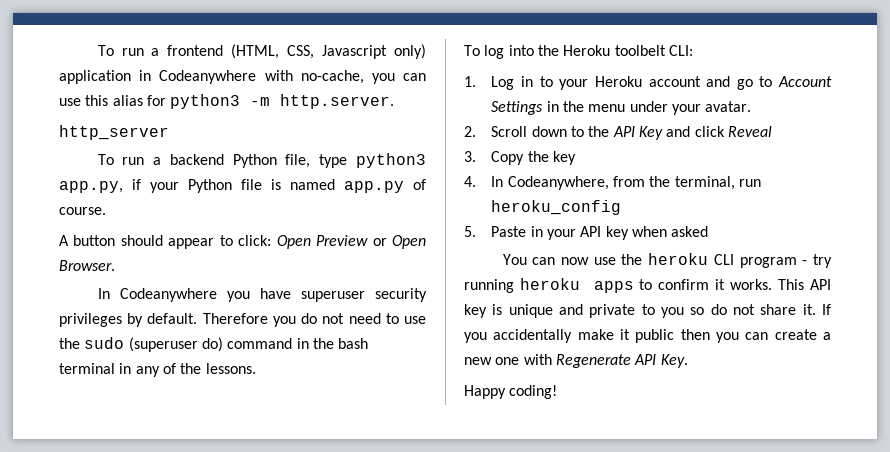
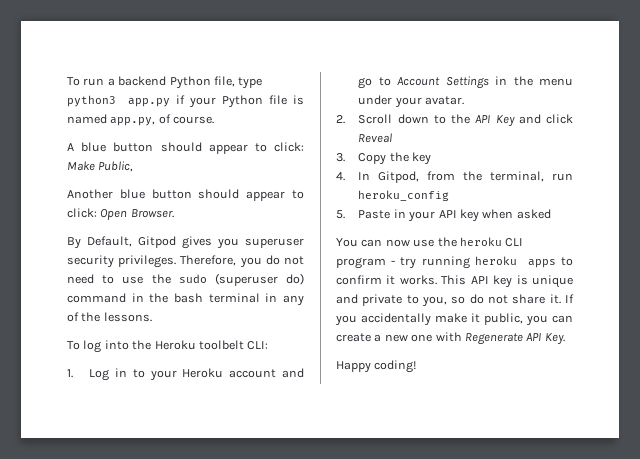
- To run a frontend (HTML, CSS, Javascript only) application in Codeanywhere with no-cache, you can use this alias for python3 -m http.server.
- http_server
- To run a backend Python file, type python3 app.py, if your Python file is named app.py of course.
+ To run a backend Python file, type python3 app.py if your Python file is named app.py, of course.
- A button should appear to click: Open Preview or Open Browser.
- In Codeanywhere you have superuser security privileges by default. Therefore you do not need to use the sudo (superuser do) command in the bash terminal in any of the lessons.
+ A blue button should appear to click: Make Public,
+ Another blue button should appear to click: Open Browser.
+ By Default, Gitpod gives you superuser security privileges. Therefore, you do not need to use the sudo (superuser do) command in the bash terminal in any of the lessons.
- 4. In Codeanywhere, from the terminal, run heroku_config
+ 4. In Gitpod, from the terminal, run heroku_config
- This API key is unique and private to you so do not share it.
+ This API key is unique and private to you, so do not share it.
- If you accidentally make it public then you can create a new one with Regenerate API Key.
+ If you accidentally make it public, you can create a new one with Regenerate API Key.

